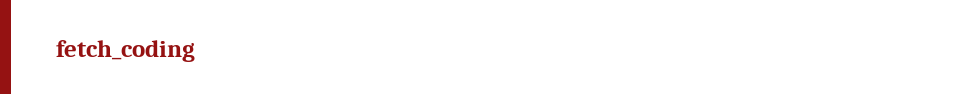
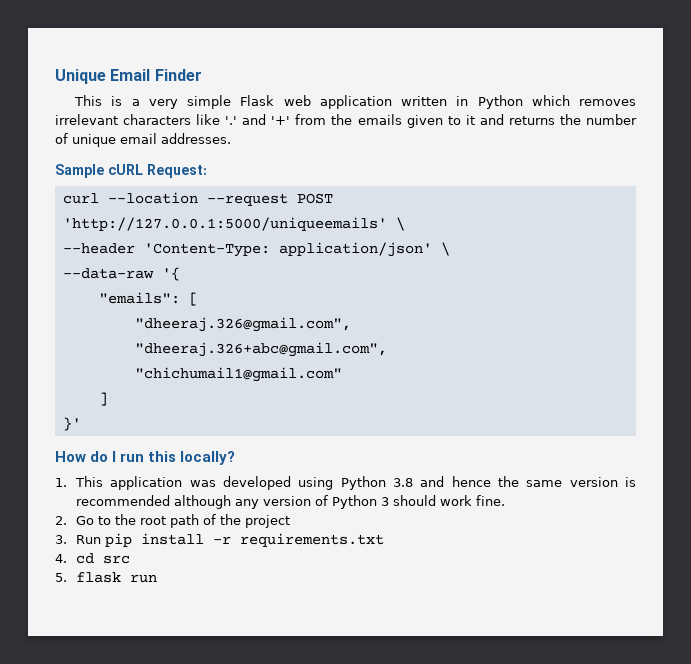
- fetch_coding
+ Unique Email Finder
+ This is a very simple Flask web application written in Python which removes irrelevant characters like '.' and '+' from the emails given to it and returns the number of unique email addresses.
+ Sample cURL Request:
+ curl --location --request POST 'http://127.0.0.1:5000/uniqueemails' \
+ --header 'Content-Type: application/json' \
+ --data-raw '{
+ "emails": [
+ "dheeraj.326@gmail.com",
+ "dheeraj.326+abc@gmail.com",
+ "chichumail1@gmail.com"
+ ]
+ }'
+ How do I run this locally?
+ 1. This application was developed using Python 3.8 and hence the same version is recommended although any version of Python 3 should work fine.
+ 2. Go to the root path of the project
+ 3. Run pip install -r requirements.txt
+ 4. cd src
+ 5. flask run

